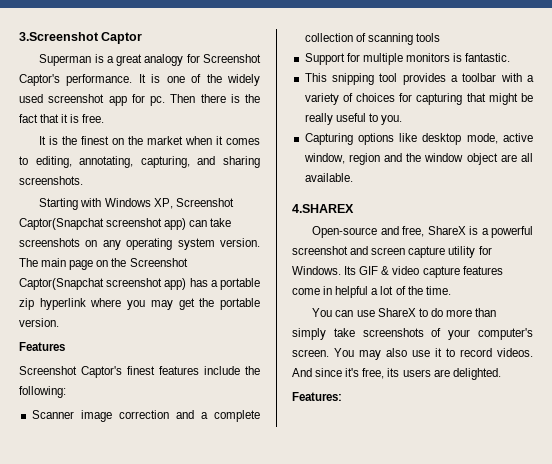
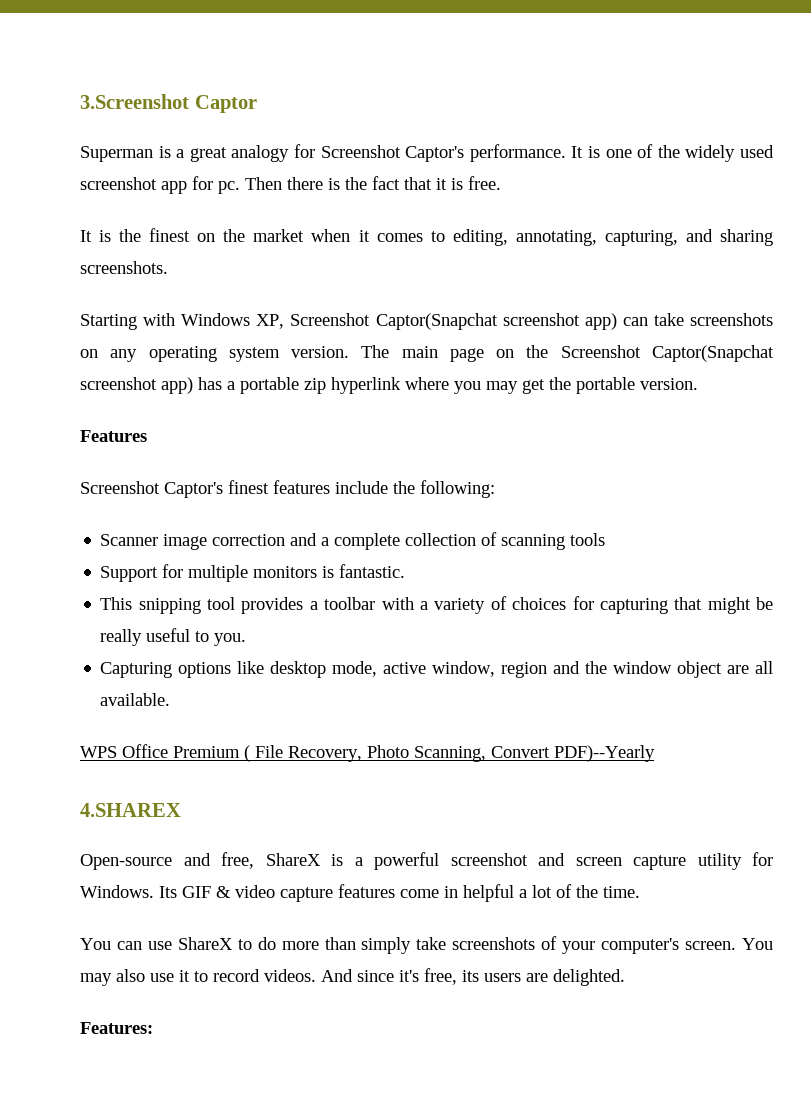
+ WPS Office Premium ( File Recovery, Photo Scanning, Convert PDF)--Yearly

